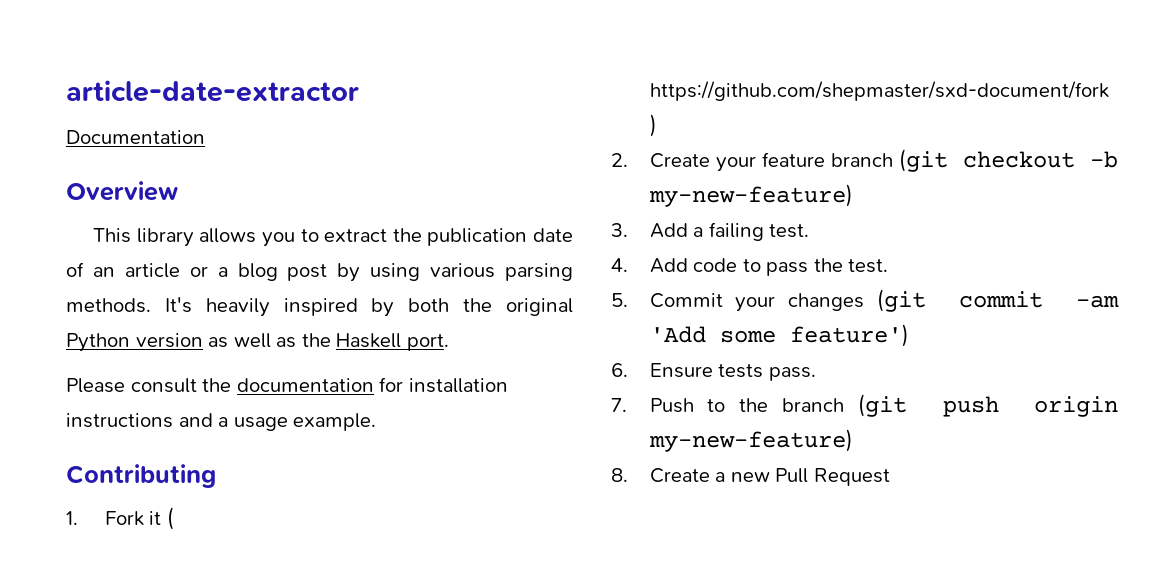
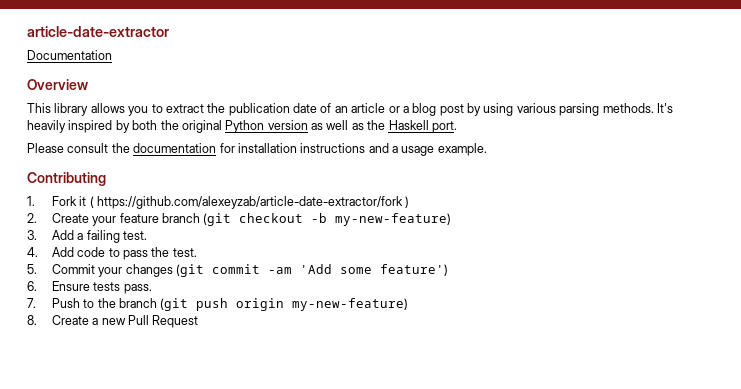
- 1. Fork it ( https://github.com/shepmaster/sxd-document/fork )
+ 1. Fork it ( https://github.com/alexeyzab/article-date-extractor/fork )

